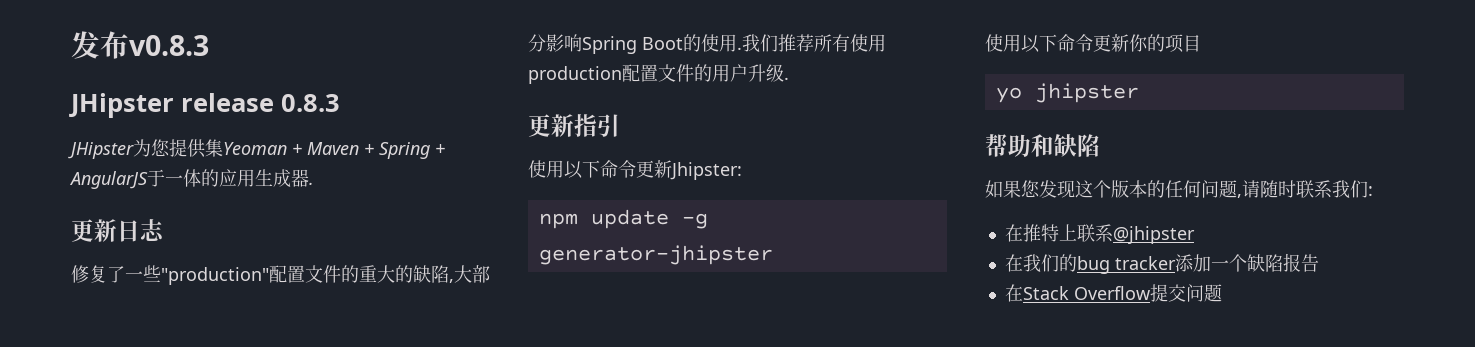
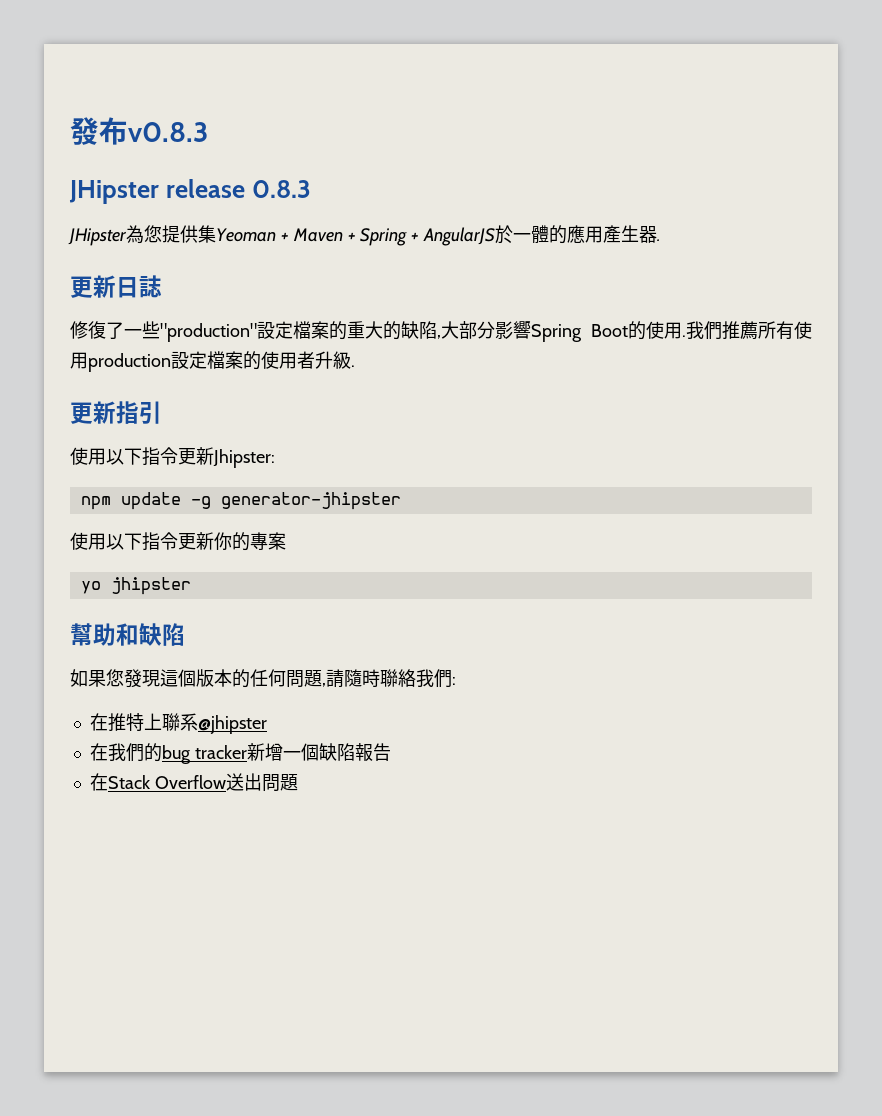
- 发布v0.8.3
+ 發布v0.8.3
- JHipster为您提供集Yeoman + Maven + Spring + AngularJS于一体的应用生成器.
+ JHipster為您提供集Yeoman + Maven + Spring + AngularJS於一體的應用產生器.
- 更新日志
+ 更新日誌
- 修复了一些"production"配置文件的重大的缺陷,大部分影响Spring Boot的使用.
+ 修復了一些"production"設定檔案的重大的缺陷,大部分影響Spring Boot的使用.
- 我们推荐所有使用production配置文件的用户升级.
+ 我們推薦所有使用production設定檔案的使用者升級.
- 使用以下命令更新Jhipster:
+ 使用以下指令更新Jhipster:
- 使用以下命令更新你的项目
+ 使用以下指令更新你的專案
- 帮助和缺陷
+ 幫助和缺陷
- 如果您发现这个版本的任何问题,请随时联系我们:
+ 如果您發現這個版本的任何問題,請隨時聯絡我們:
- 在推特上联系@jhipster
+ 在推特上聯系@jhipster
- 在我们的bug tracker添加一个缺陷报告
+ 在我們的bug tracker新增一個缺陷報告
- 在Stack Overflow提交问题
+ 在Stack Overflow送出問題

